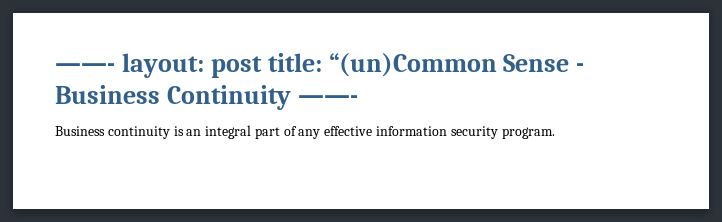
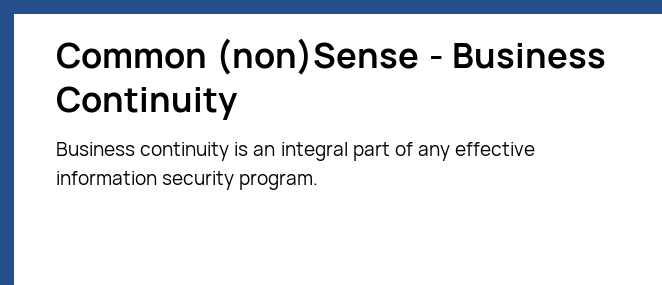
- ——- layout: post title: “(un)Common Sense - Business Continuity ——-
+ Common (non)Sense - Business Continuity

